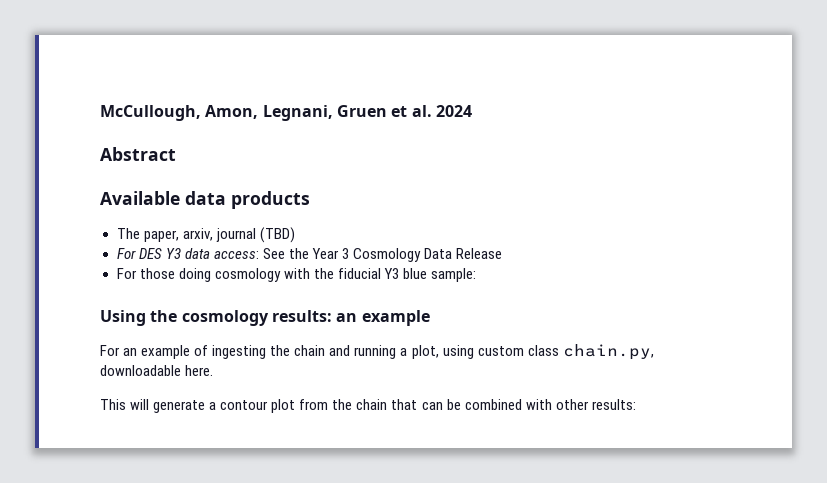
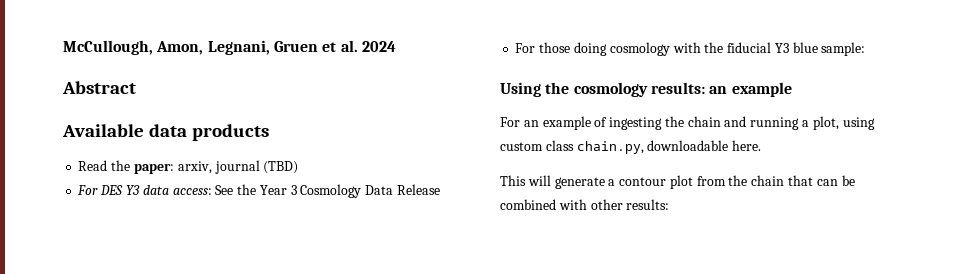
- The paper, arxiv, journal (TBD)
+ Read the paper: arxiv, journal (TBD)

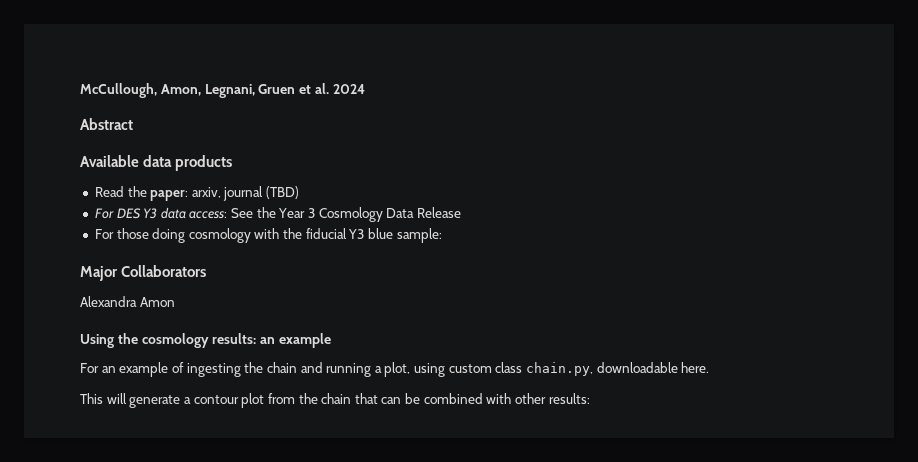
+ Major Collaborators
+ Alexandra Amon

